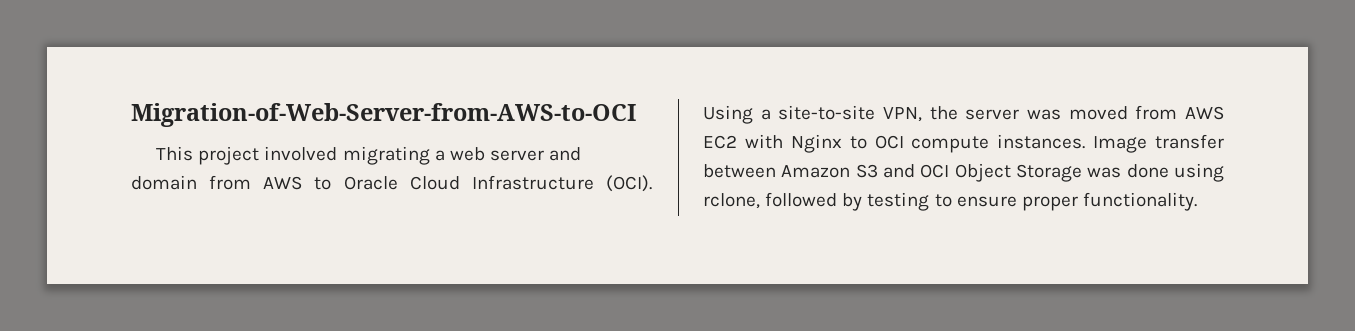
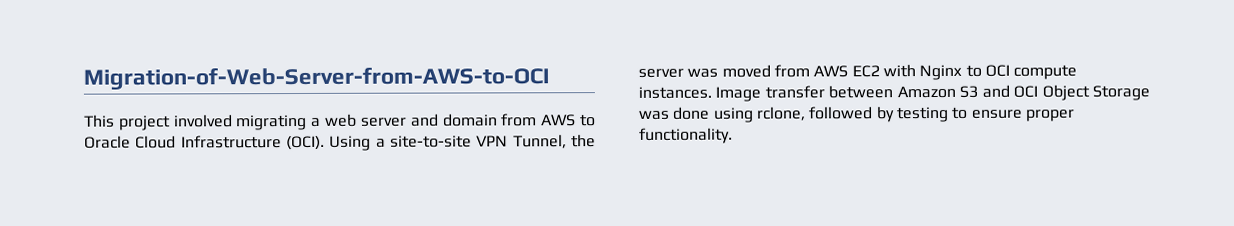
- Using a site-to-site VPN, the server was moved from AWS EC2 with Nginx to OCI compute instances.
+ Using a site-to-site VPN Tunnel, the server was moved from AWS EC2 with Nginx to OCI compute instances.

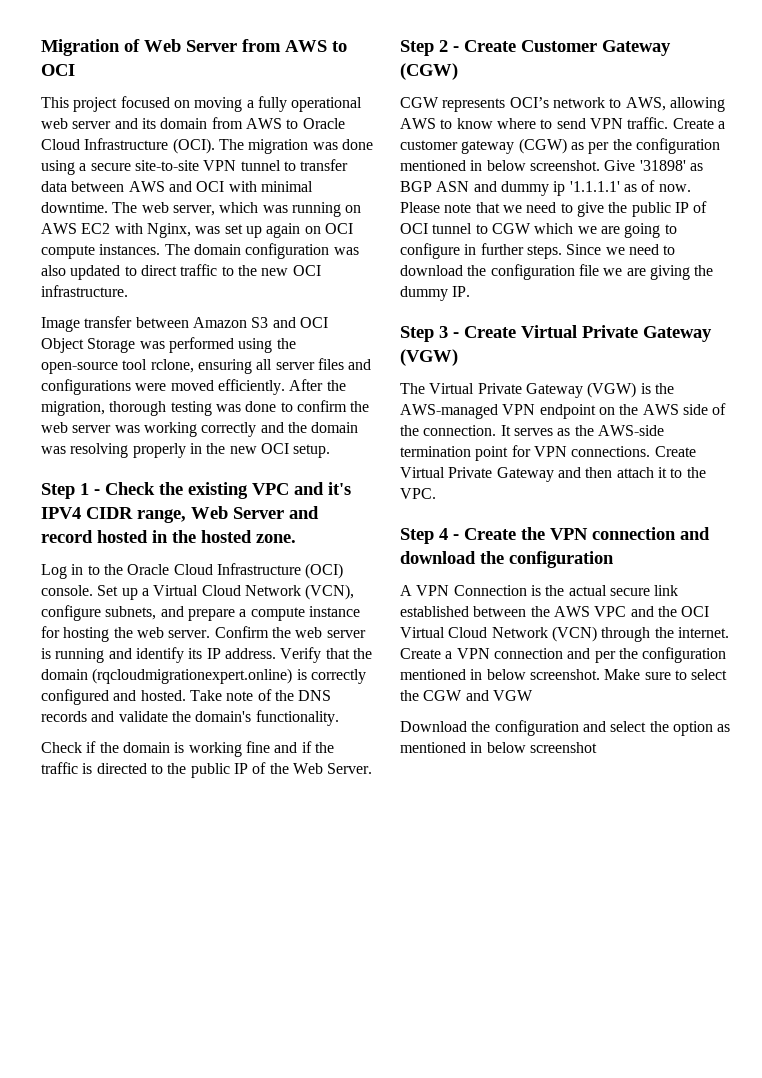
- Migration-of-Web-Server-from-AWS-to-OCI
- This project involved migrating a web server and domain from AWS to Oracle Cloud Infrastructure (OCI).
+ Migration of Web Server from AWS to OCI
+ This project focused on moving a fully operational web server and its domain from AWS to Oracle Cloud Infrastructure (OCI).
- Using a site-to-site VPN Tunnel, the server was moved from AWS EC2 with Nginx to OCI compute instances. Image transfer between Amazon S3 and OCI Object Storage was done using rclone, followed by testing to ensure proper functionality.
+ The migration was done using a secure site-to-site VPN tunnel to transfer data between AWS and OCI with minimal downtime. The web server, which was running on AWS EC2 with Nginx, was set up again on OCI compute instances. The domain configuration was also updated to direct traffic to the new OCI infrastructure.
+ Image transfer between Amazon S3 and OCI Object Storage was performed using the open-source tool rclone, ensuring all server files and configurations were moved efficiently. After the migration, thorough testing was done to confirm the web server was working correctly and the domain was resolving properly in the new OCI setup.
+ Step 1 - Check the existing VPC and it's IPV4 CIDR range, Web Server and record hosted in the hosted zone.
+ Log in to the Oracle Cloud Infrastructure (OCI) console. Set up a Virtual Cloud Network (VCN), configure subnets, and prepare a compute instance for hosting the web server. Confirm the web server is running and identify its IP address. Verify that the domain (rqcloudmigrationexpert.online) is correctly configured and hosted. Take note of the DNS records and validate the domain's functionality.
+ Check if the domain is working fine and if the traffic is directed to the public IP of the Web Server.
+ Step 2 - Create Customer Gateway (CGW)
+ CGW represents OCI’s network to AWS, allowing AWS to know where to send VPN traffic. Create a customer gateway (CGW) as per the configuration mentioned in below screenshot. Give '31898' as BGP ASN and dummy ip '1.1.1.1' as of now. Please note that we need to give the public IP of OCI tunnel to CGW which we are going to configure in further steps. Since we need to download the configuration file we are giving the dummy IP.
+ Step 3 - Create Virtual Private Gateway (VGW)
+ The Virtual Private Gateway (VGW) is the AWS-managed VPN endpoint on the AWS side of the connection. It serves as the AWS-side termination point for VPN connections. Create Virtual Private Gateway and then attach it to the VPC.
+ Step 4 - Create the VPN connection and download the configuration
+ A VPN Connection is the actual secure link established between the AWS VPC and the OCI Virtual Cloud Network (VCN) through the internet. Create a VPN connection and per the configuration mentioned in below screenshot. Make sure to select the CGW and VGW
+ Download the configuration and select the option as mentioned in below screenshot

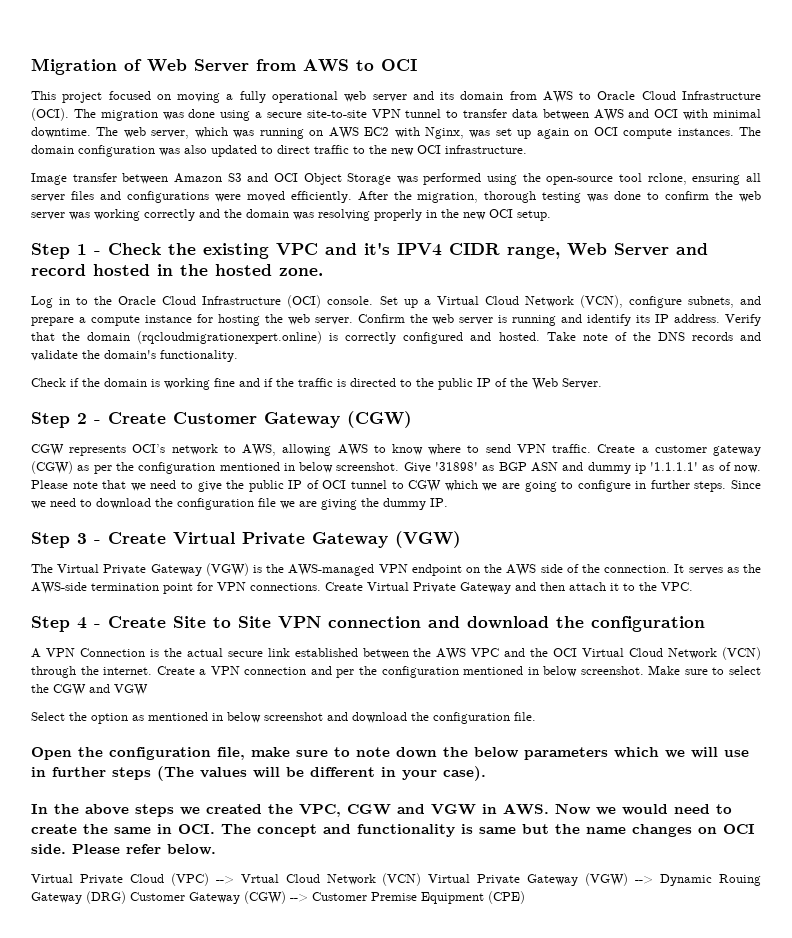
- Step 4 - Create the VPN connection and download the configuration
+ Step 4 - Create Site to Site VPN connection and download the configuration
- Download the configuration and select the option as mentioned in below screenshot
+ Select the option as mentioned in below screenshot and download the configuration file.
+ Open the configuration file, make sure to note down the below parameters which we will use in further steps (The values will be different in your case).
+ In the above steps we created the VPC, CGW and VGW in AWS. Now we would need to create the same in OCI. The concept and functionality is same but the name changes on OCI side. Please refer below.
+ Virtual Private Cloud (VPC) --> Vrtual Cloud Network (VCN) Virtual Private Gateway (VGW) --> Dynamic Rouing Gateway (DRG) Customer Gateway (CGW) --> Customer Premise Equipment (CPE)

